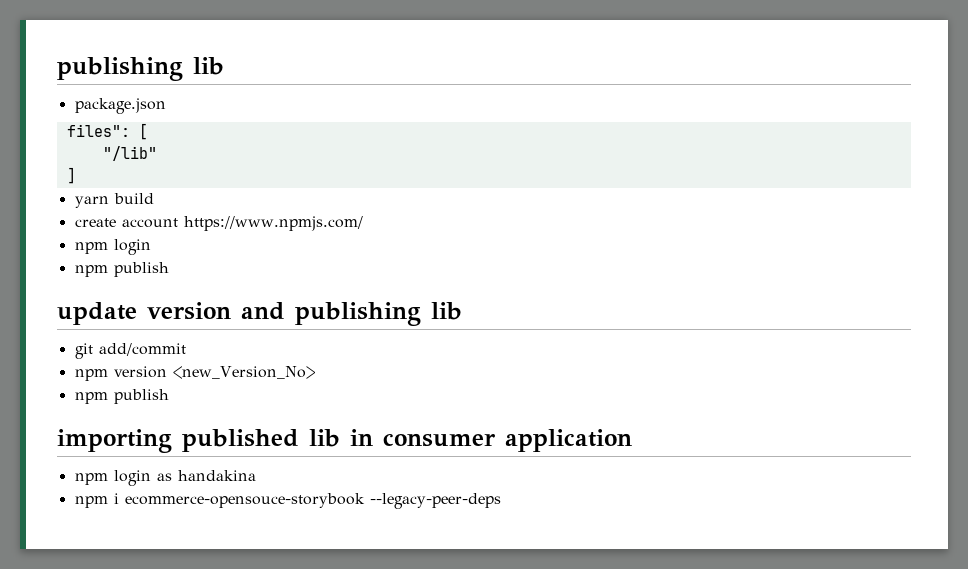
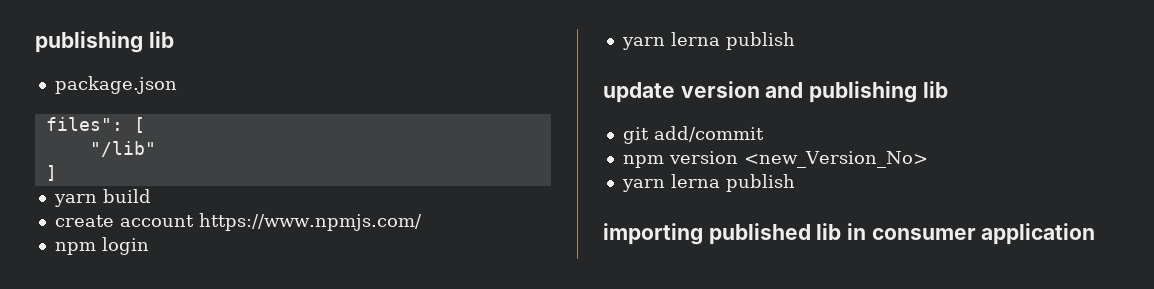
  create account https://www.npmjs.com/
  npm login
- npm publish
+ yarn lerna publish
  npm version <new_Version_No>
- npm publish
+ yarn lerna publish
- npm login as handakina
- npm i ecommerce-opensouce-storybook --legacy-peer-deps

